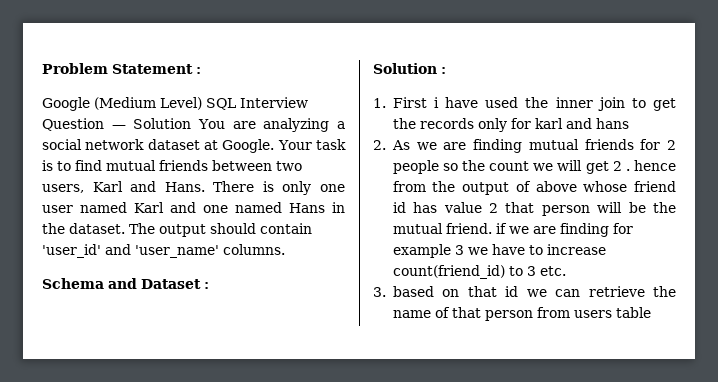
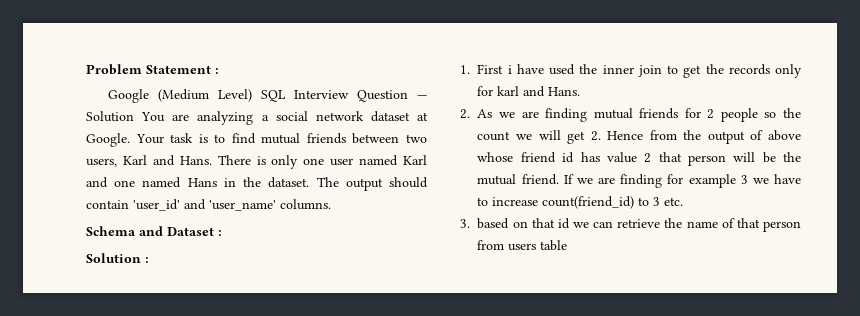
- 1. First i have used the inner join to get the records only for karl and hans
+ 1. First i have used the inner join to get the records only for karl and Hans.
- 2. As we are finding mutual friends for 2 people so the count we will get 2 . hence from the output of above whose friend id has value 2 that person will be the mutual friend. if we are finding for example 3 we have to increase count(friend_id) to 3 etc.
+ 2. As we are finding mutual friends for 2 people so the count we will get 2. Hence from the output of above whose friend id has value 2 that person will be the mutual friend. If we are finding for example 3 we have to increase count(friend_id) to 3 etc.

